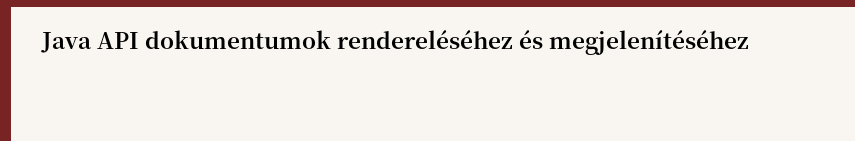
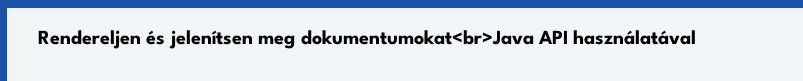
- Java API dokumentumok rendereléséhez és megjelenítéséhez
+ Rendereljen és jelenítsen meg dokumentumokat<br>Java API használatával

